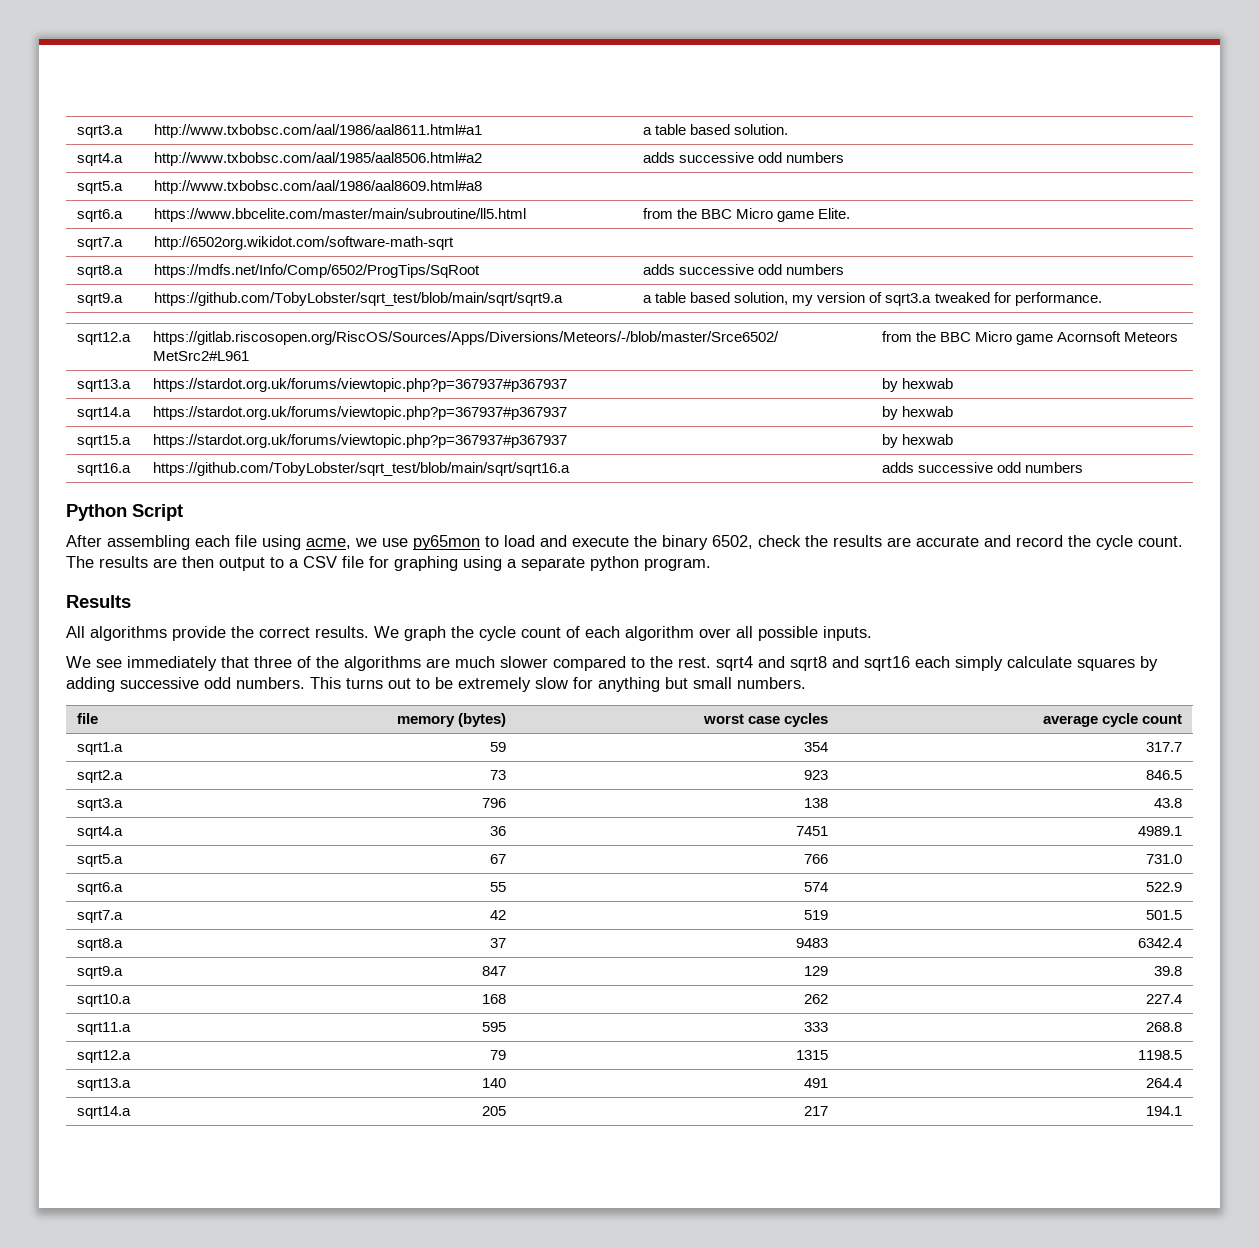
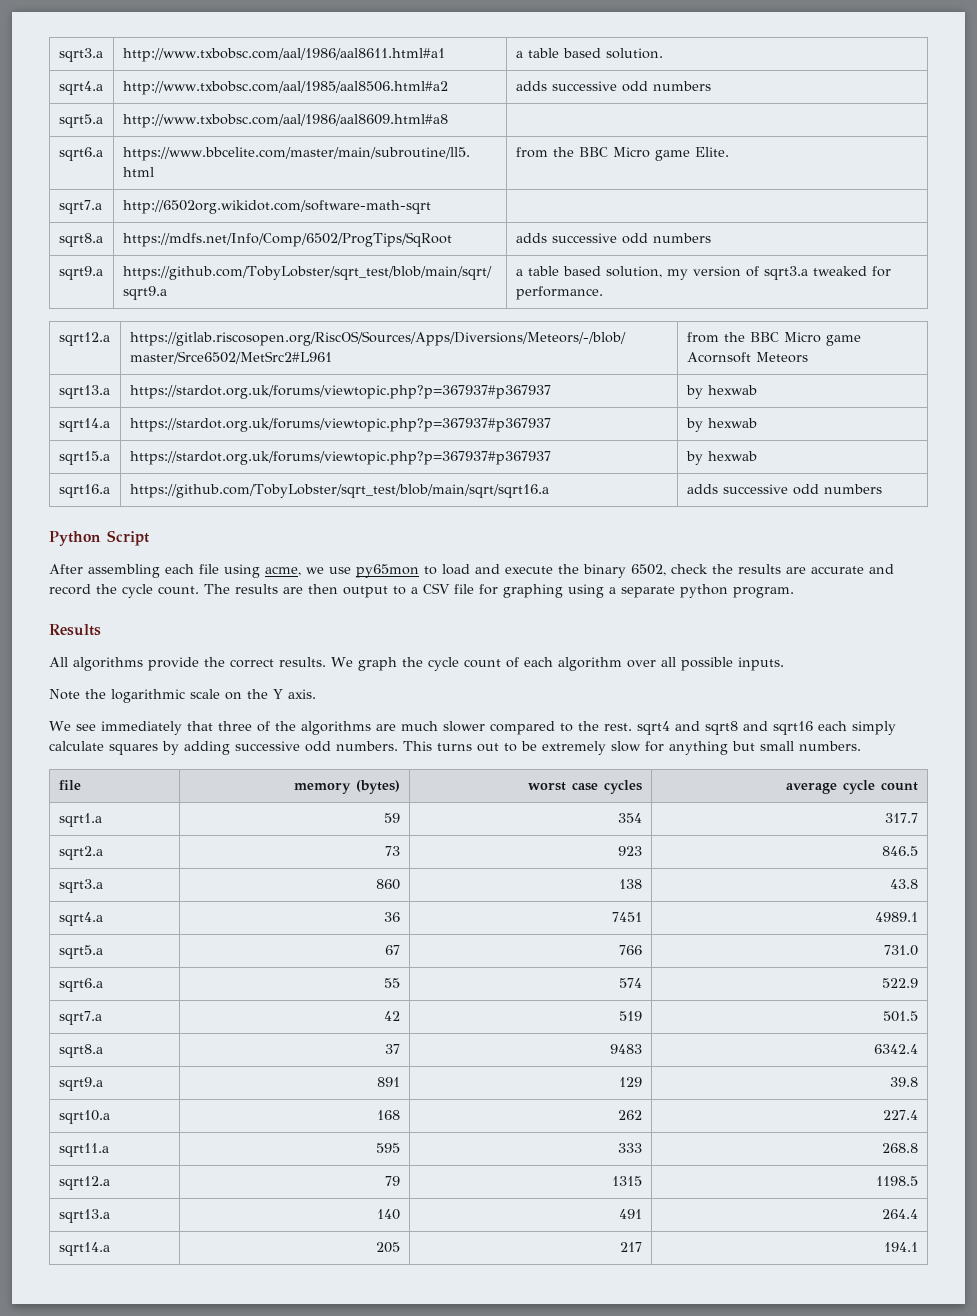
+ Note the logarithmic scale on the Y axis.
- sqrt3.a | 796 | 138 | 43.8
+ sqrt3.a | 860 | 138 | 43.8
- sqrt9.a | 847 | 129 | 39.8
+ sqrt9.a | 891 | 129 | 39.8

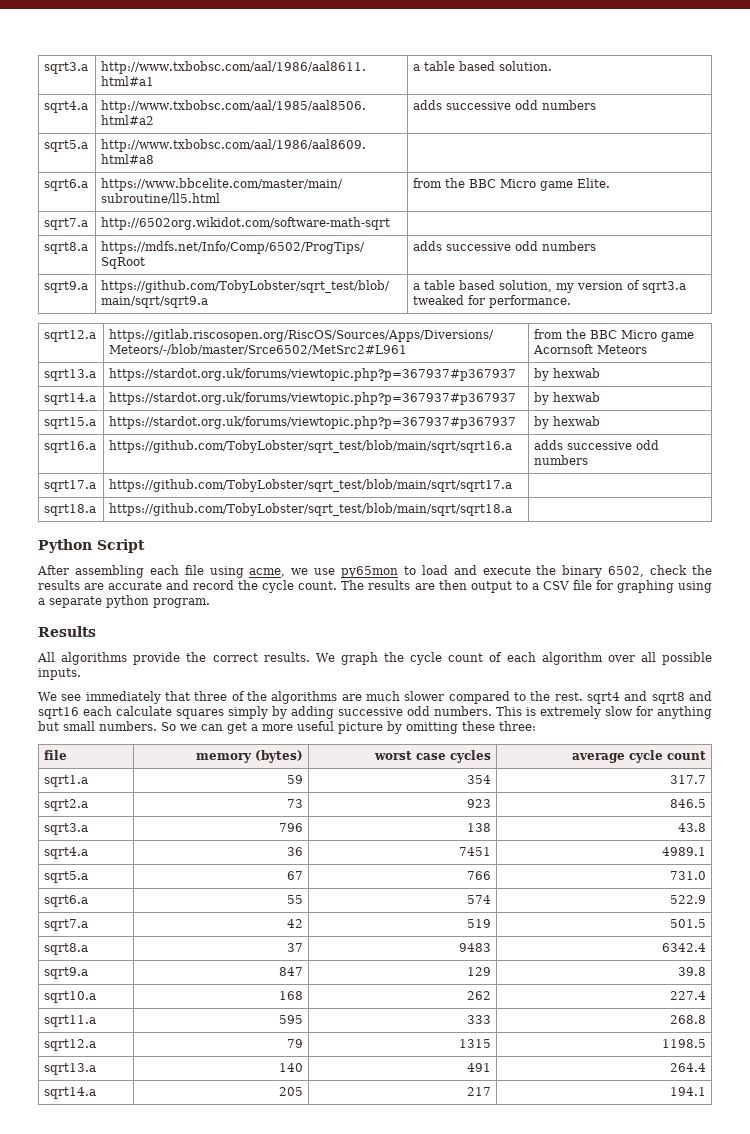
+ sqrt17.a | https://github.com/TobyLobster/sqrt_test/blob/main/sqrt/sqrt17.a |
+ sqrt18.a | https://github.com/TobyLobster/sqrt_test/blob/main/sqrt/sqrt18.a |
- Note the logarithmic scale on the Y axis.
- We see immediately that three of the algorithms are much slower compared to the rest. sqrt4 and sqrt8 and sqrt16 each simply calculate squares by adding successive odd numbers.
+ We see immediately that three of the algorithms are much slower compared to the rest. sqrt4 and sqrt8 and sqrt16 each calculate squares simply by adding successive odd numbers.
- This turns out to be extremely slow for anything but small numbers.
+ This is extremely slow for anything but small numbers. So we can get a more useful picture by omitting these three:
- sqrt3.a | 860 | 138 | 43.8
+ sqrt3.a | 796 | 138 | 43.8
- sqrt9.a | 891 | 129 | 39.8
+ sqrt9.a | 847 | 129 | 39.8

